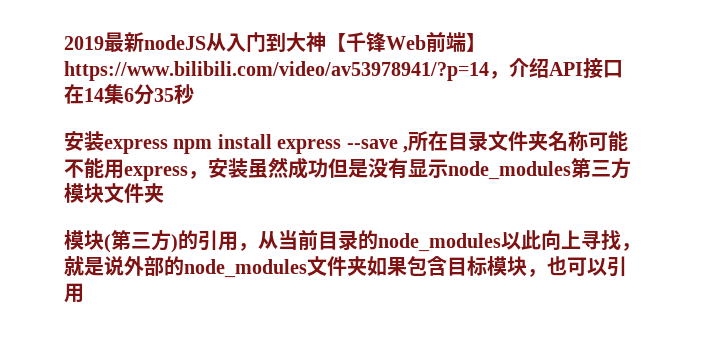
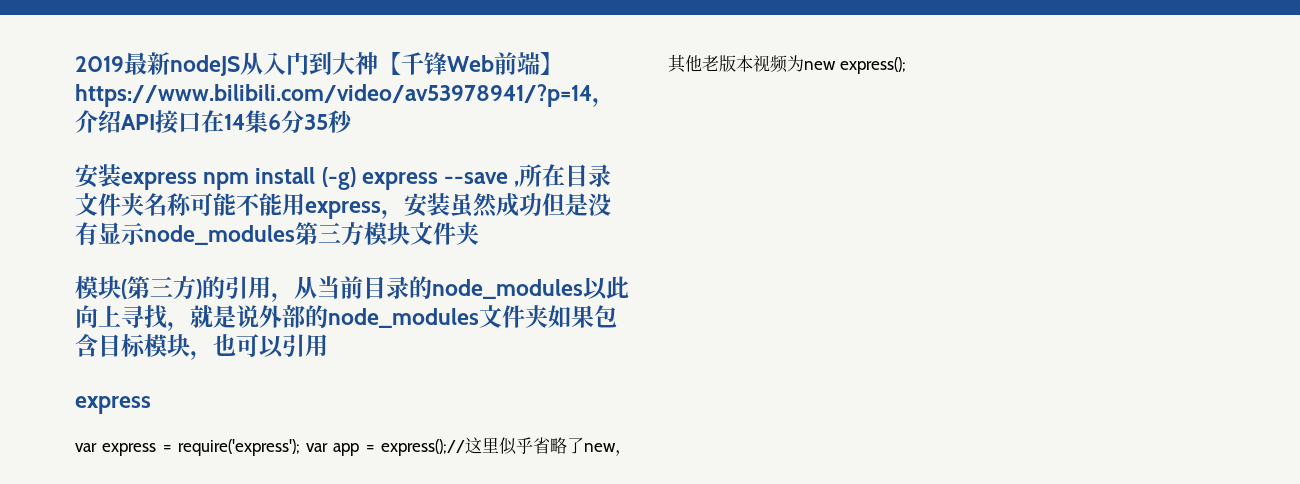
- 安装express npm install express --save ,所在目录文件夹名称可能不能用express，安装虽然成功但是没有显示node_modules第三方模块文件夹
+ 安装express npm install (-g) express --save ,所在目录文件夹名称可能不能用express，安装虽然成功但是没有显示node_modules第三方模块文件夹
  模块(第三方)的引用，从当前目录的node_modules以此向上寻找，就是说外部的node_modules文件夹如果包含目标模块，也可以引用
+ express
+ var express = require('express'); var app = express();//这里似乎省略了new，其他老版本视频为new express();

